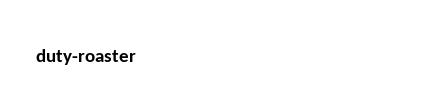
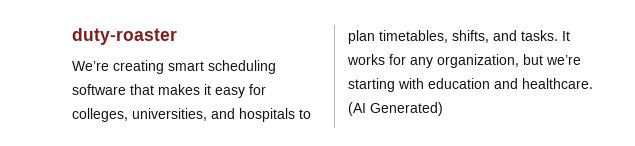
+ We’re creating smart scheduling software that makes it easy for colleges, universities, and hospitals to plan timetables, shifts, and tasks. It works for any organization, but we’re starting with education and healthcare. (AI Generated)

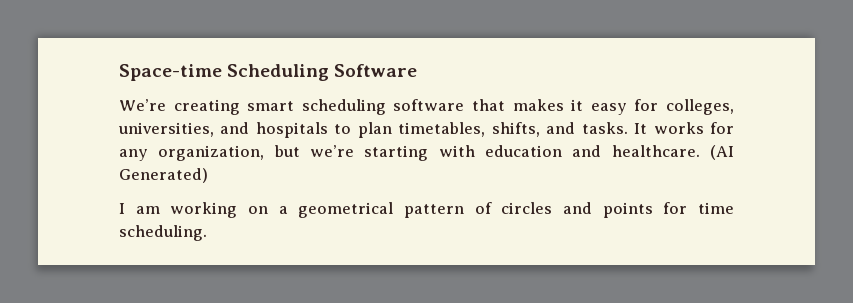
- duty-roaster
+ Space-time Scheduling Software
+ I am working on a geometrical pattern of circles and points for time scheduling.

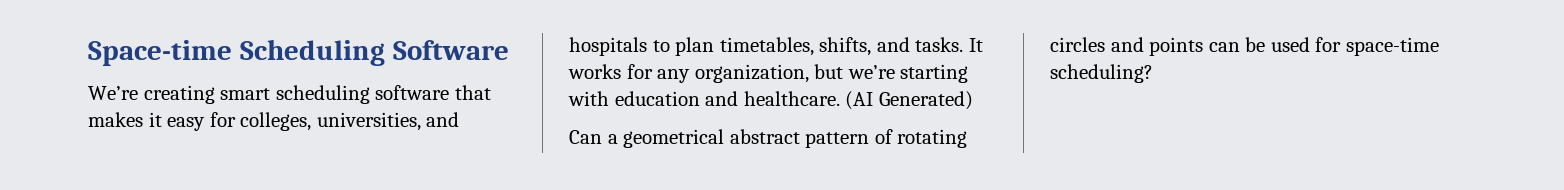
- I am working on a geometrical pattern of circles and points for time scheduling.
+ Can a geometrical abstract pattern of rotating circles and points can be used for space-time scheduling?

